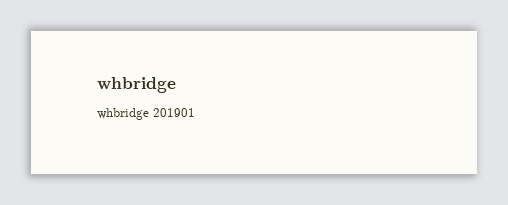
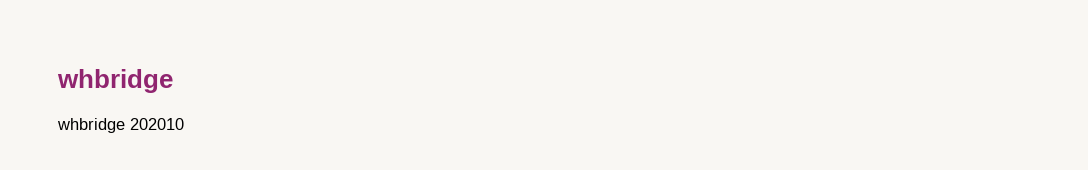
- whbridge 201901
+ whbridge 202010

